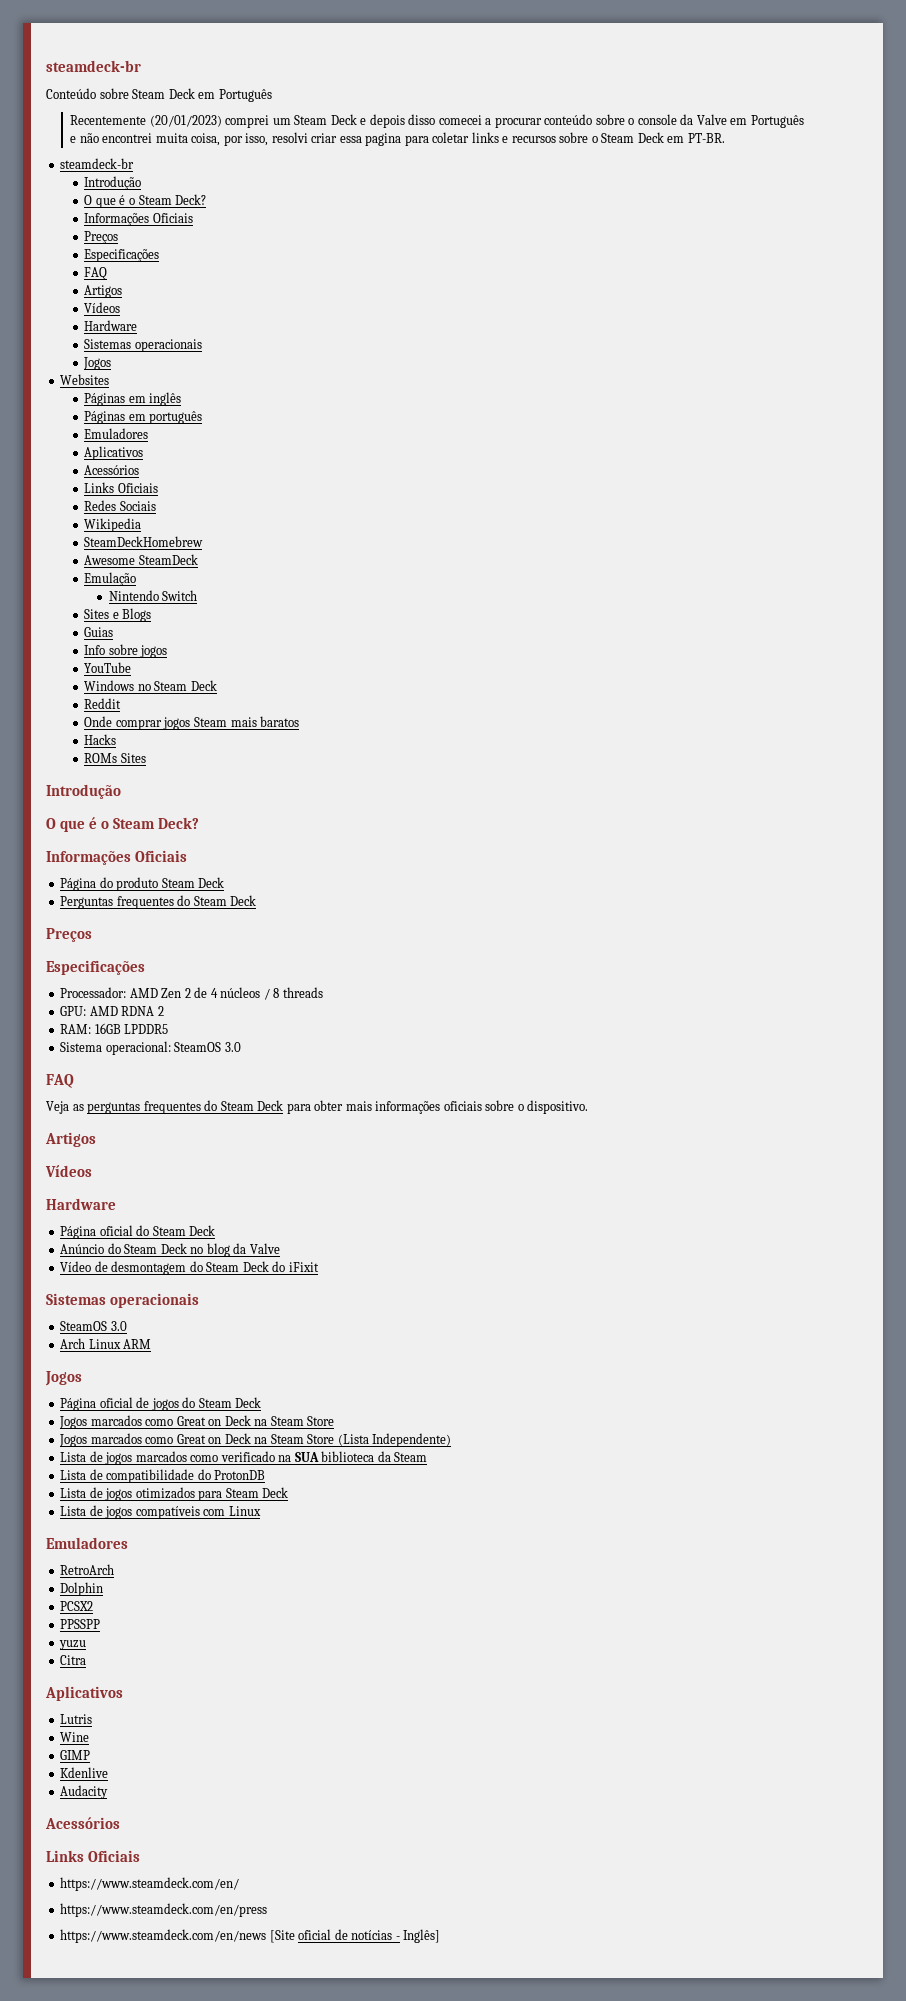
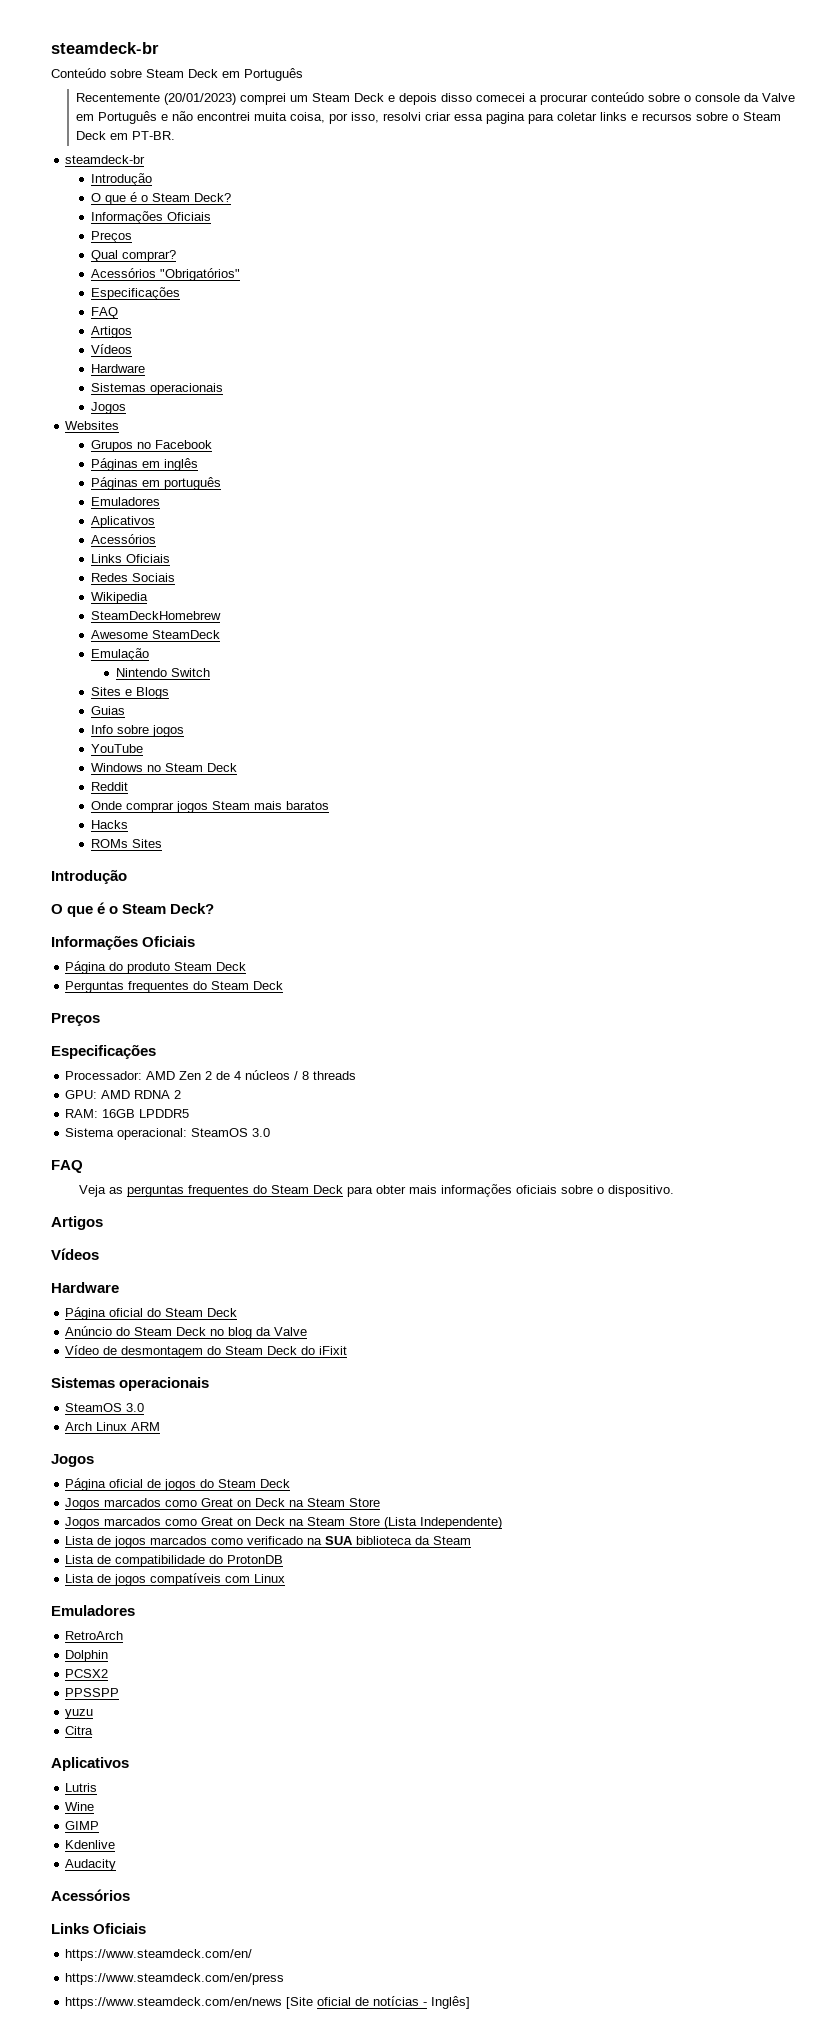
+ Qual comprar?
+ Acessórios "Obrigatórios"
+ Grupos no Facebook
- Lista de jogos otimizados para Steam Deck

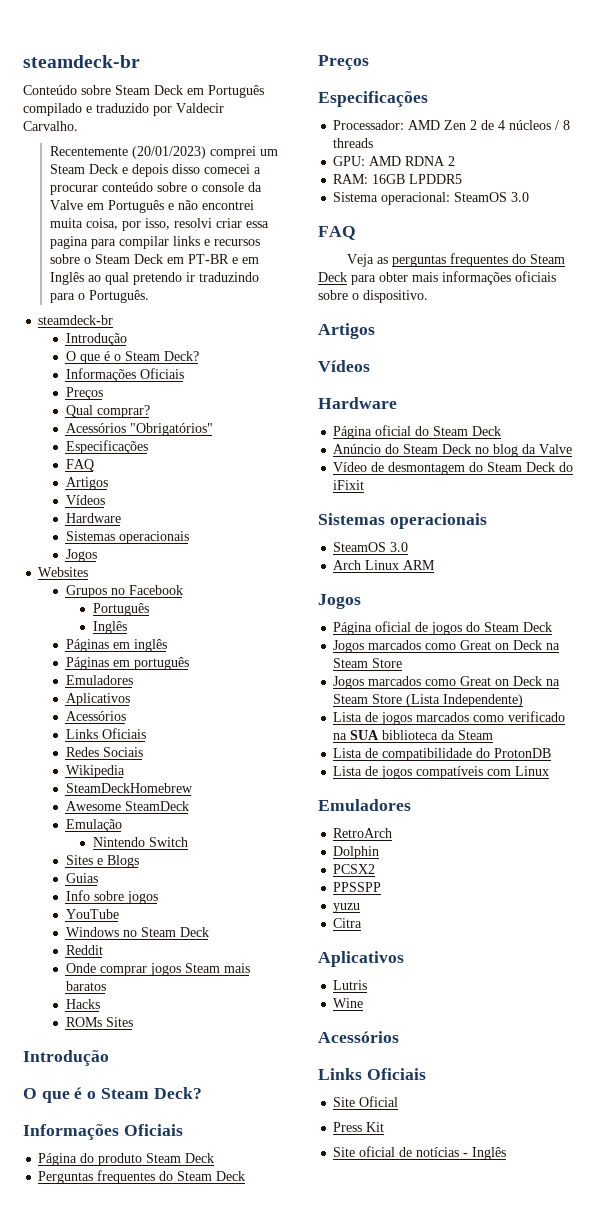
- Conteúdo sobre Steam Deck em Português
+ Conteúdo sobre Steam Deck em Português compilado e traduzido por Valdecir Carvalho.
- Recentemente (20/01/2023) comprei um Steam Deck e depois disso comecei a procurar conteúdo sobre o console da Valve em Português e não encontrei muita coisa, por isso, resolvi criar essa pagina para coletar links e recursos sobre o Steam Deck em PT-BR.
+ Recentemente (20/01/2023) comprei um Steam Deck e depois disso comecei a procurar conteúdo sobre o console da Valve em Português e não encontrei muita coisa, por isso, resolvi criar essa pagina para compilar links e recursos sobre o Steam Deck em PT-BR e em Inglês ao qual pretendo ir traduzindo para o Português.
  Grupos no Facebook
+ Português
+ Inglês
  Wine
- GIMP
- Kdenlive
- Audacity
  Acessórios
  Links Oficiais
- https://www.steamdeck.com/en/
- https://www.steamdeck.com/en/press
- https://www.steamdeck.com/en/news [Site oficial de notícias - Inglês]
+ Site Oficial
+ Press Kit
+ Site oficial de notícias - Inglês

